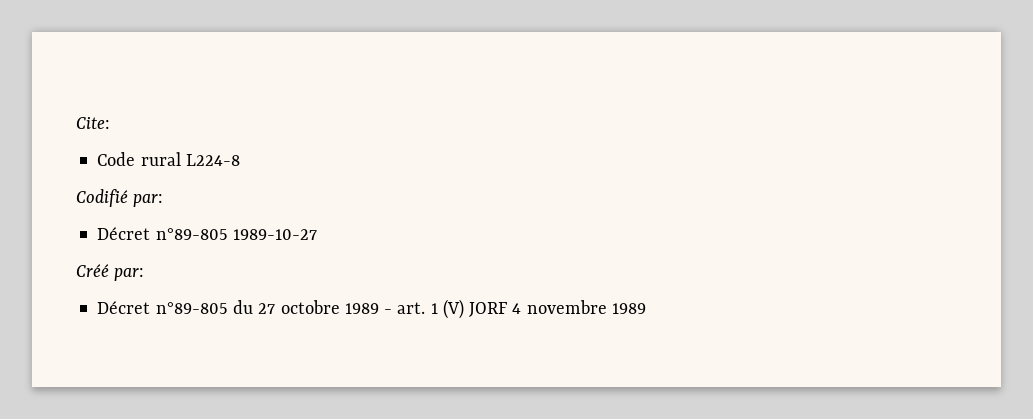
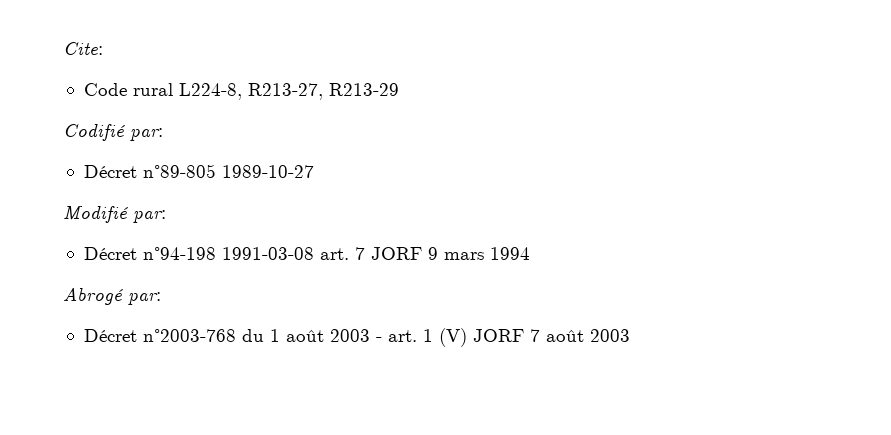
- Code rural L224-8
+ Code rural L224-8, R213-27, R213-29
- Créé par:
- Décret n°89-805 du 27 octobre 1989 - art. 1 (V) JORF 4 novembre 1989
+ Modifié par:
+ Décret n°94-198 1991-03-08 art. 7 JORF 9 mars 1994
+ Abrogé par:
+ Décret n°2003-768 du 1 août 2003 - art. 1 (V) JORF 7 août 2003

